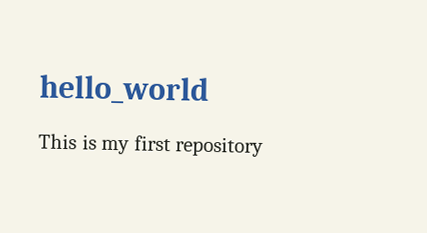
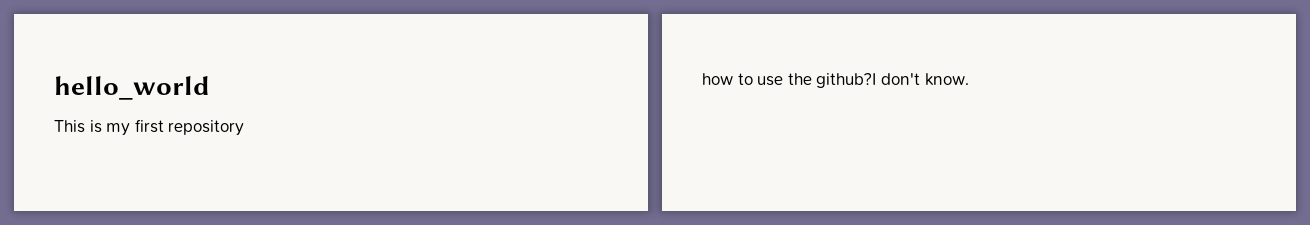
+ how to use the github?I don't know.

